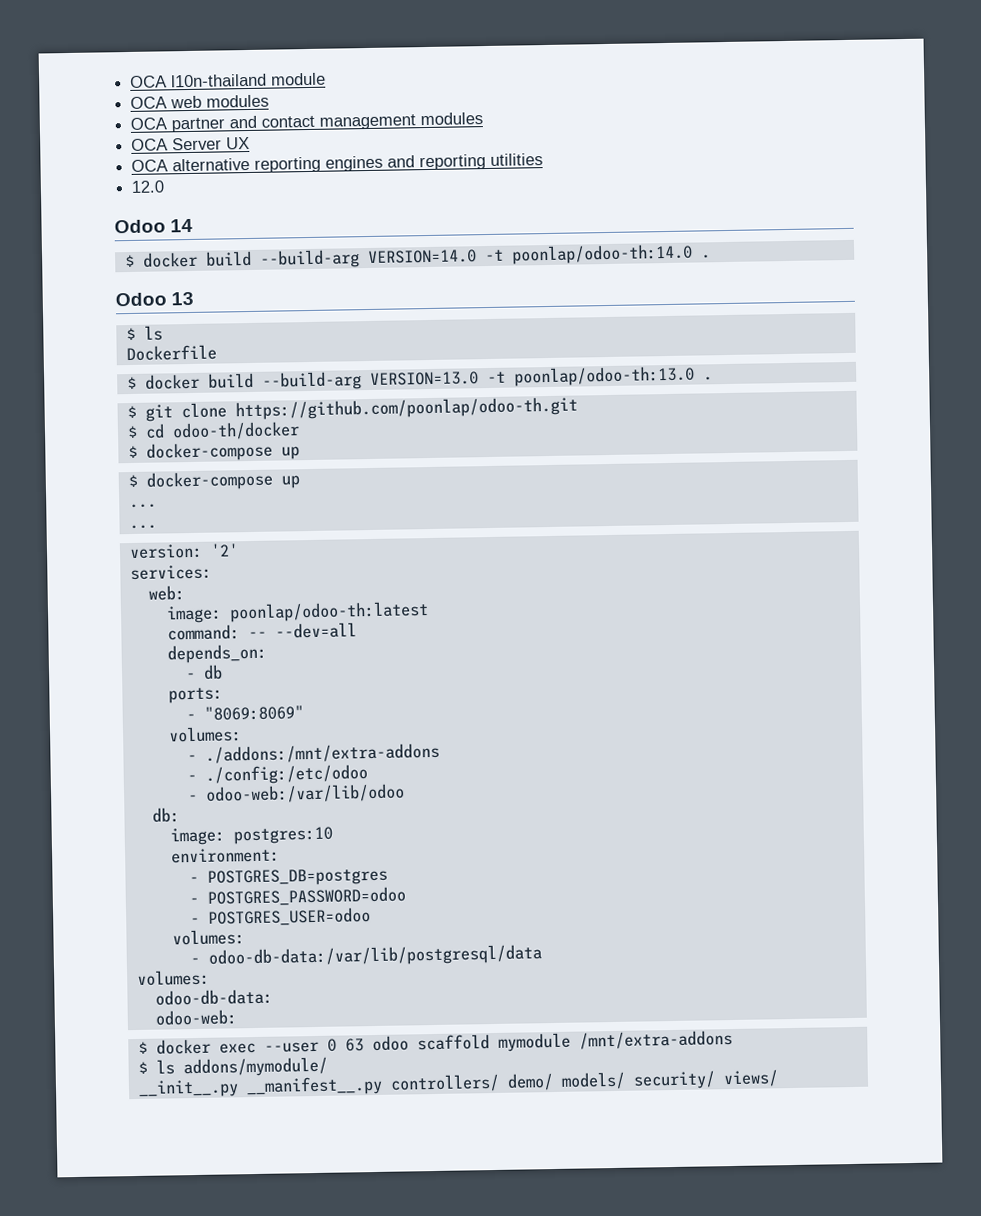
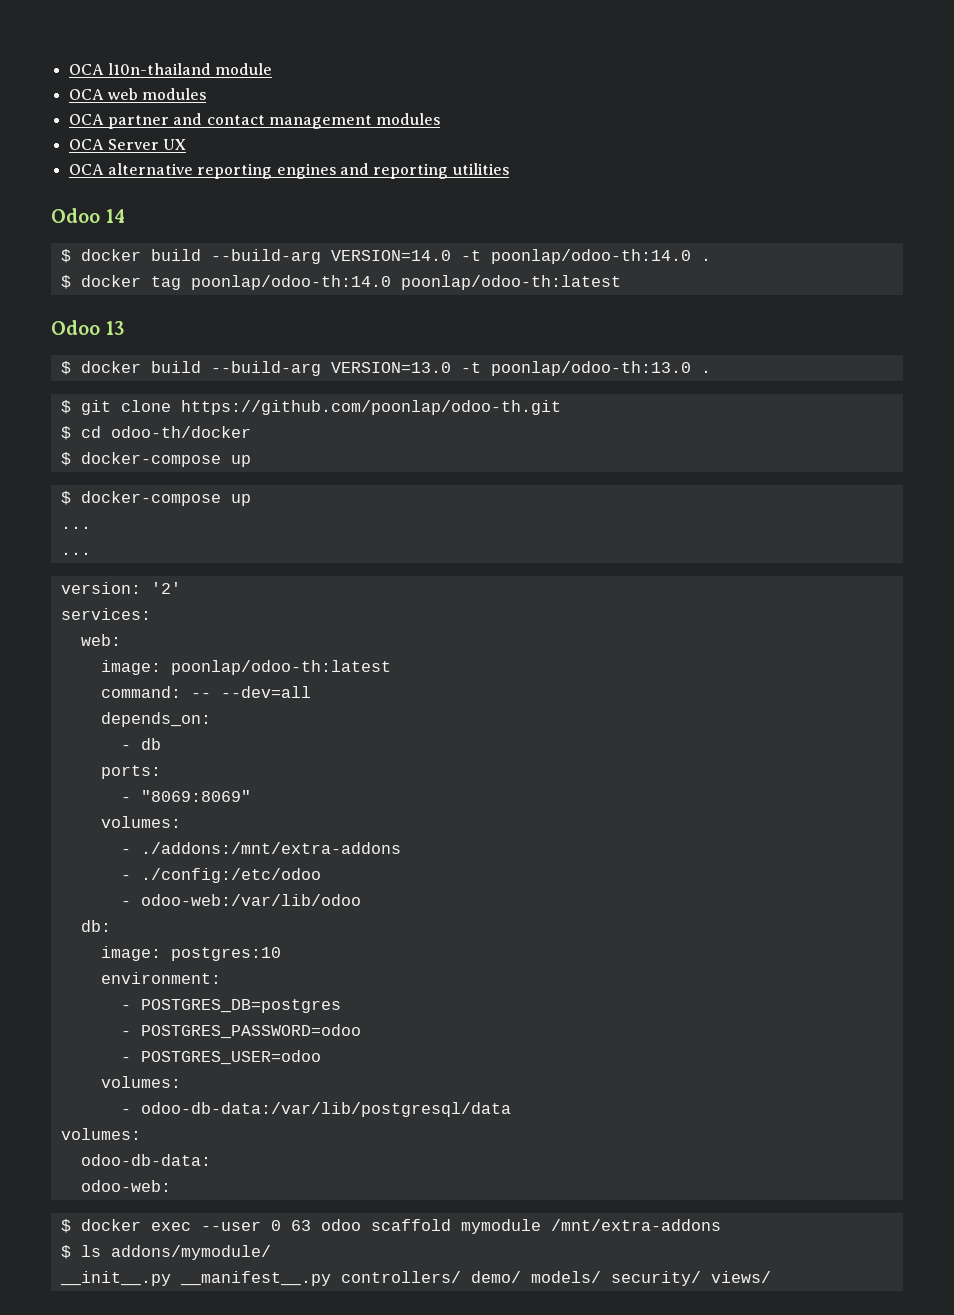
- 12.0
+ $ docker tag poonlap/odoo-th:14.0 poonlap/odoo-th:latest
  Odoo 13
- $ ls
- Dockerfile

